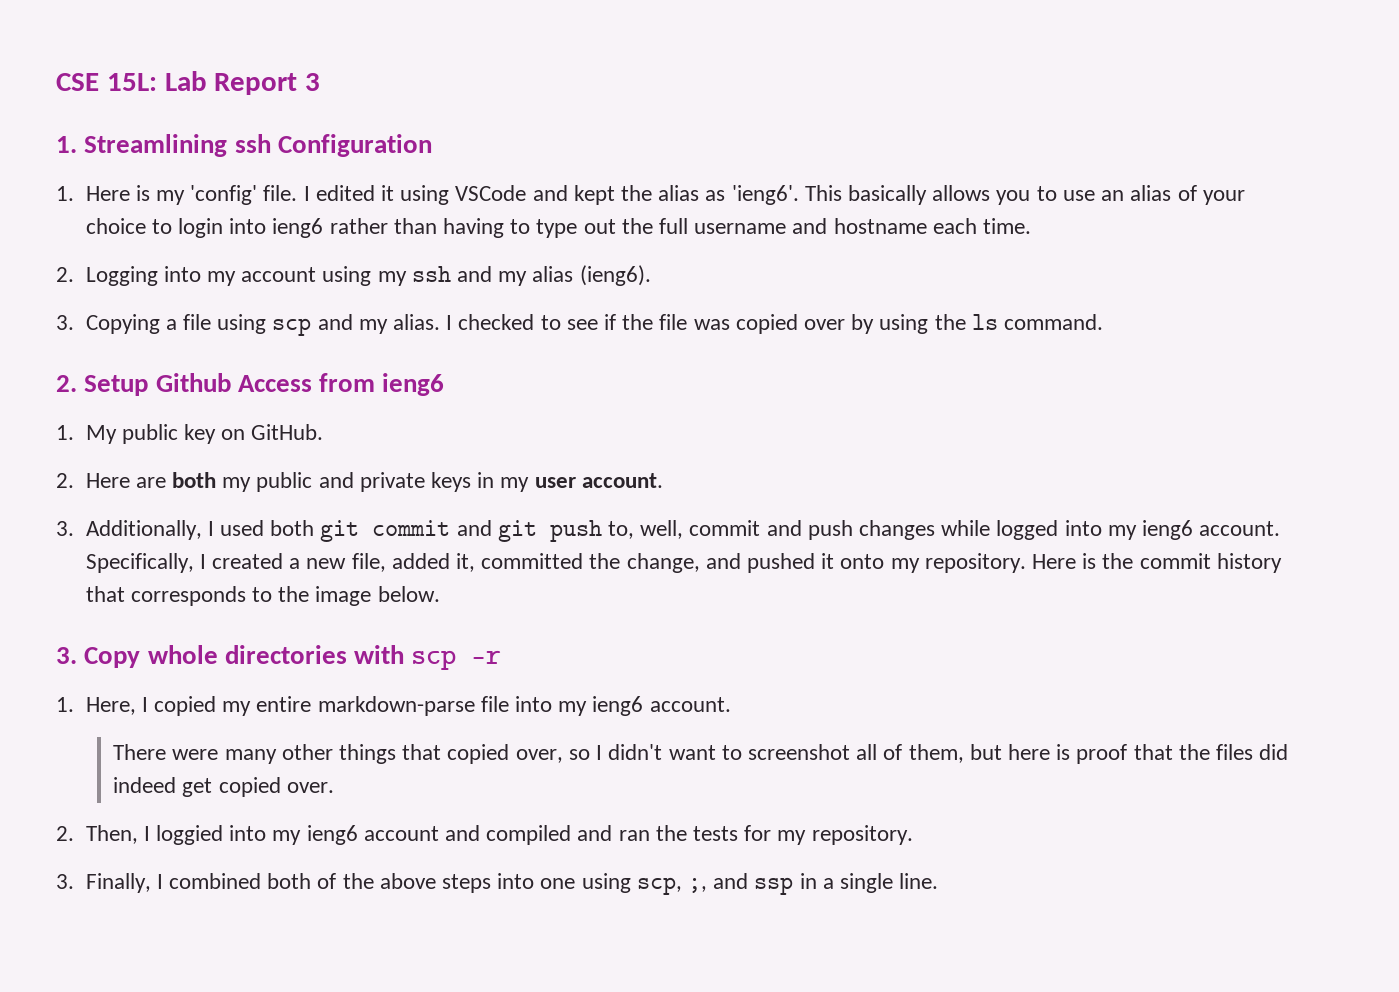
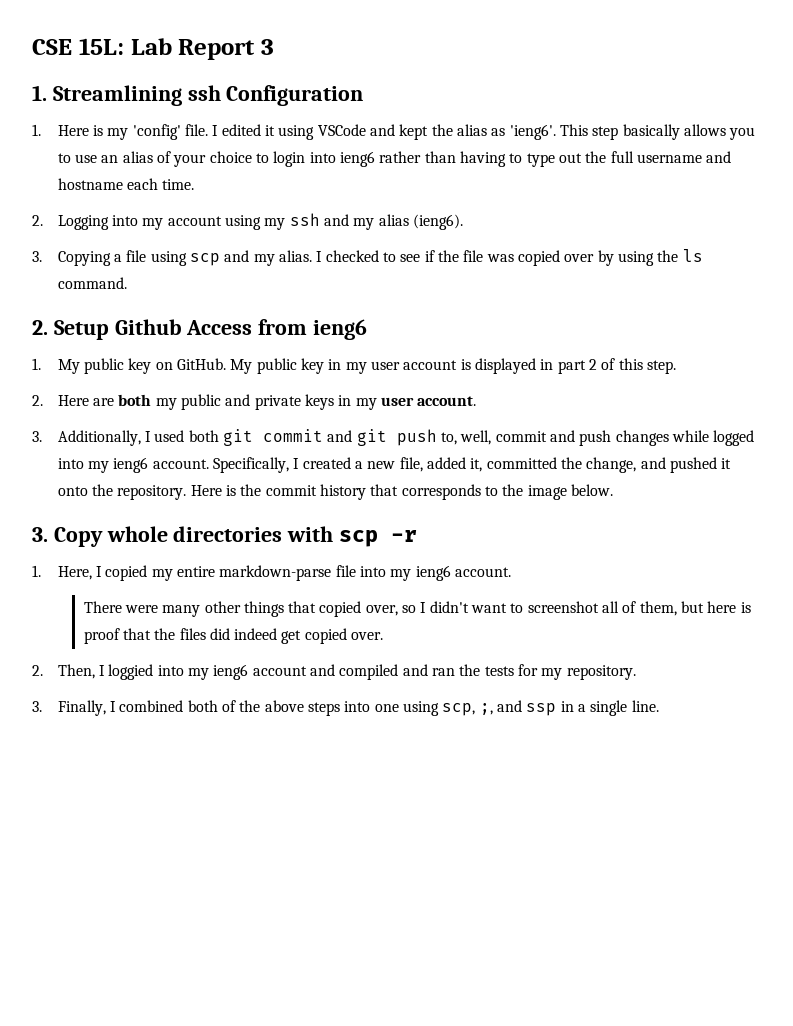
- This basically allows you to use an alias of your choice to login into ieng6 rather than having to type out the full username and hostname each time.
+ This step basically allows you to use an alias of your choice to login into ieng6 rather than having to type out the full username and hostname each time.
+ My public key in my user account is displayed in part 2 of this step.
- Specifically, I created a new file, added it, committed the change, and pushed it onto my repository.
+ Specifically, I created a new file, added it, committed the change, and pushed it onto the repository.

